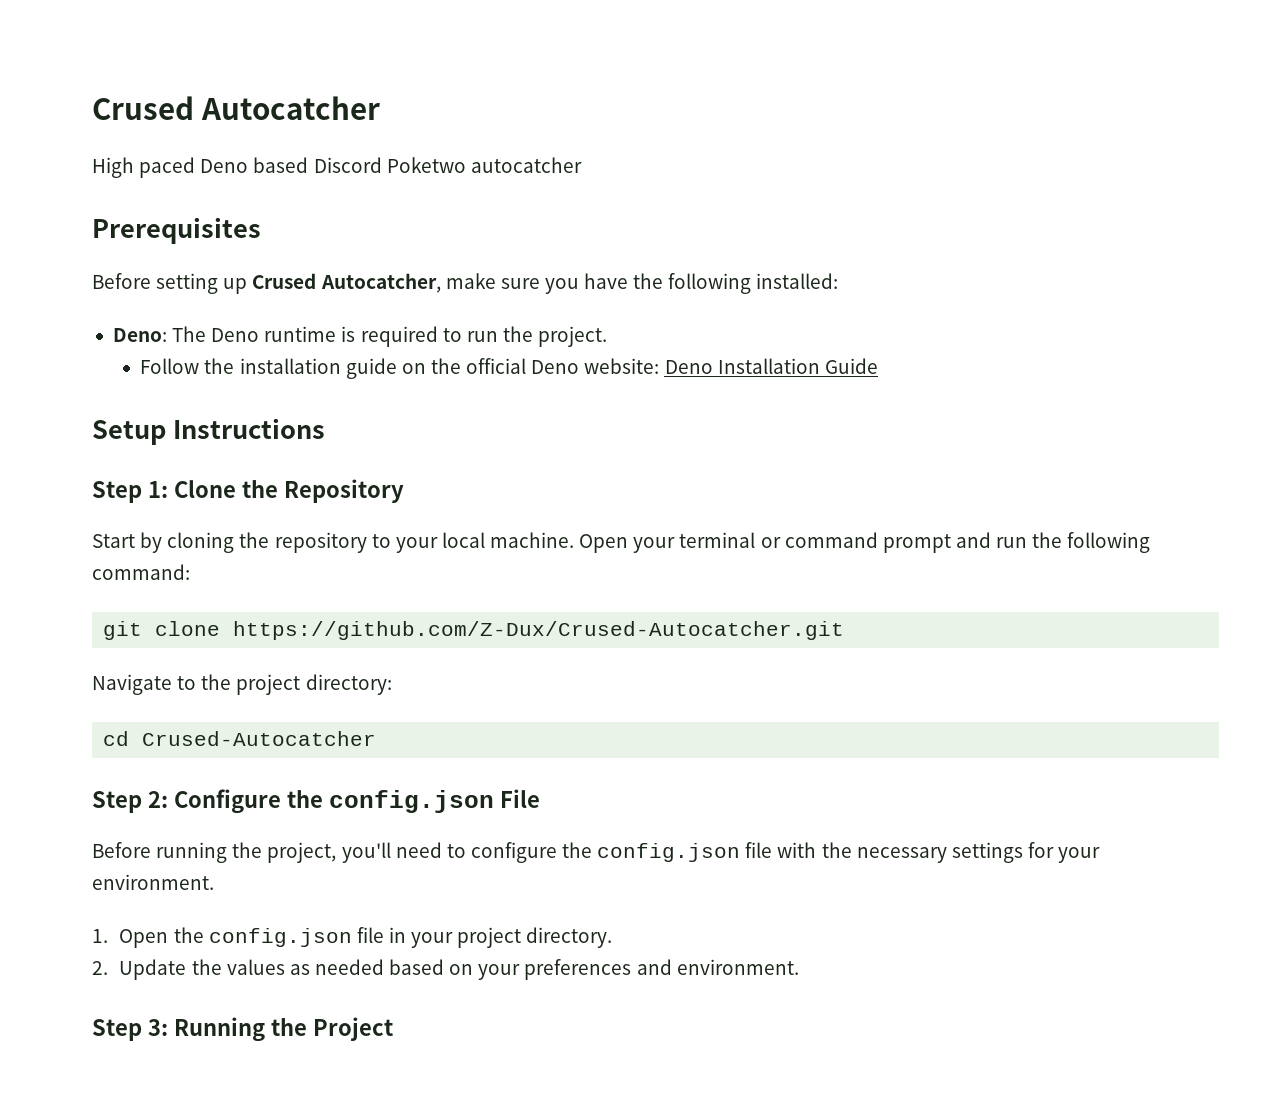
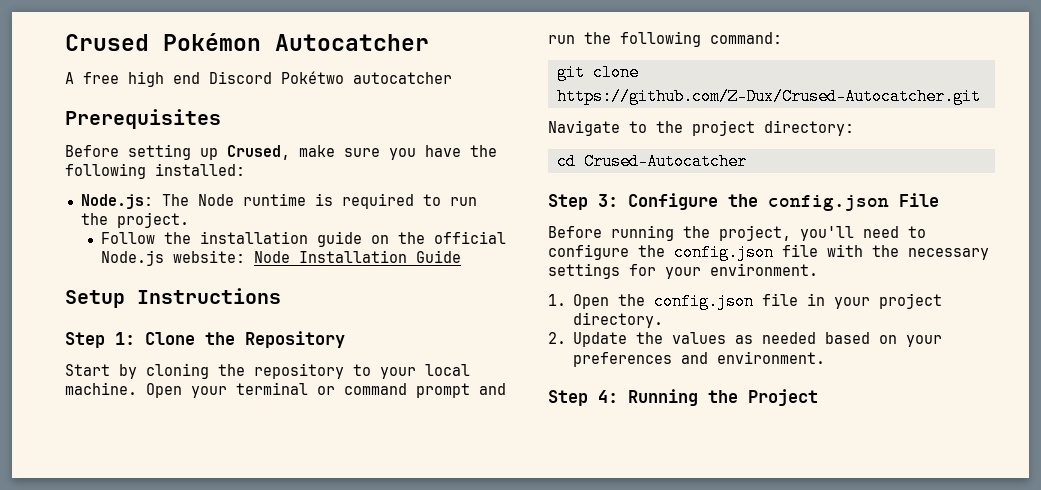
- Crused Autocatcher
+ Crused Pokémon Autocatcher
- High paced Deno based Discord Poketwo autocatcher
+ A free high end Discord Pokétwo autocatcher
- Before setting up Crused Autocatcher, make sure you have the following installed:
+ Before setting up Crused, make sure you have the following installed:
- Deno: The Deno runtime is required to run the project.
+ Node.js: The Node runtime is required to run the project.
- Follow the installation guide on the official Deno website: Deno Installation Guide
+ Follow the installation guide on the official Node.js website: Node Installation Guide
- Step 2: Configure the config.json File
+ Step 3: Configure the config.json File
- Step 3: Running the Project
+ Step 4: Running the Project

